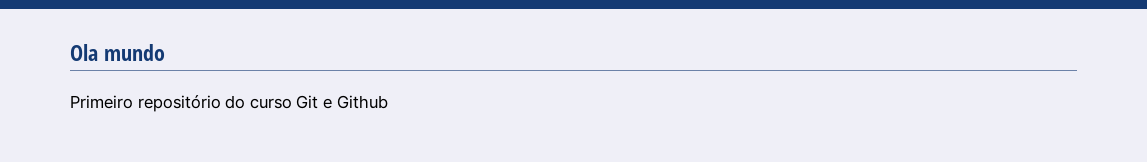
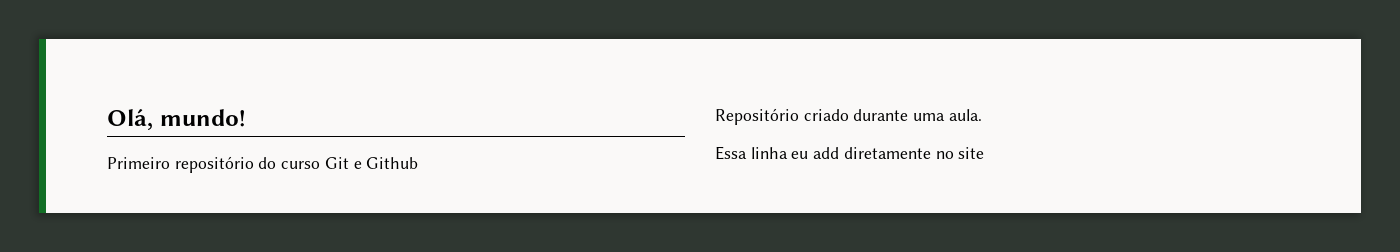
- Ola mundo
+ Olá, mundo!
+ Repositório criado durante uma aula.
+ Essa linha eu add diretamente no site

